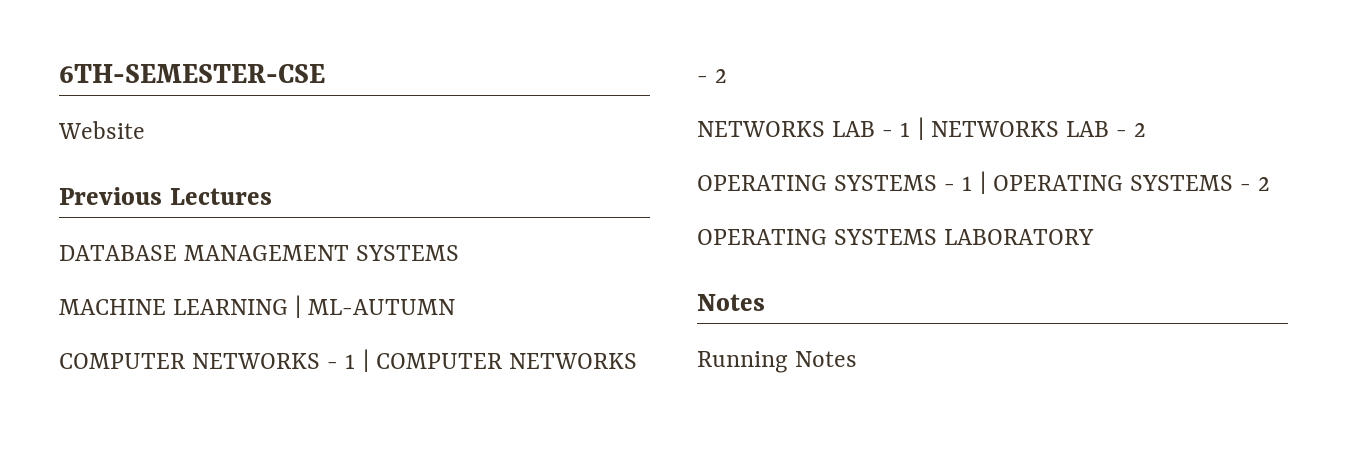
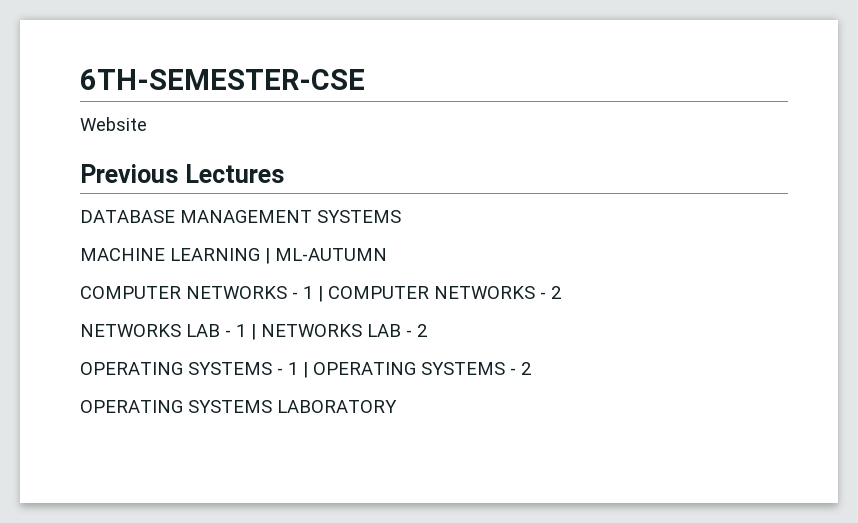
  OPERATING SYSTEMS LABORATORY
- Notes
- Running Notes

